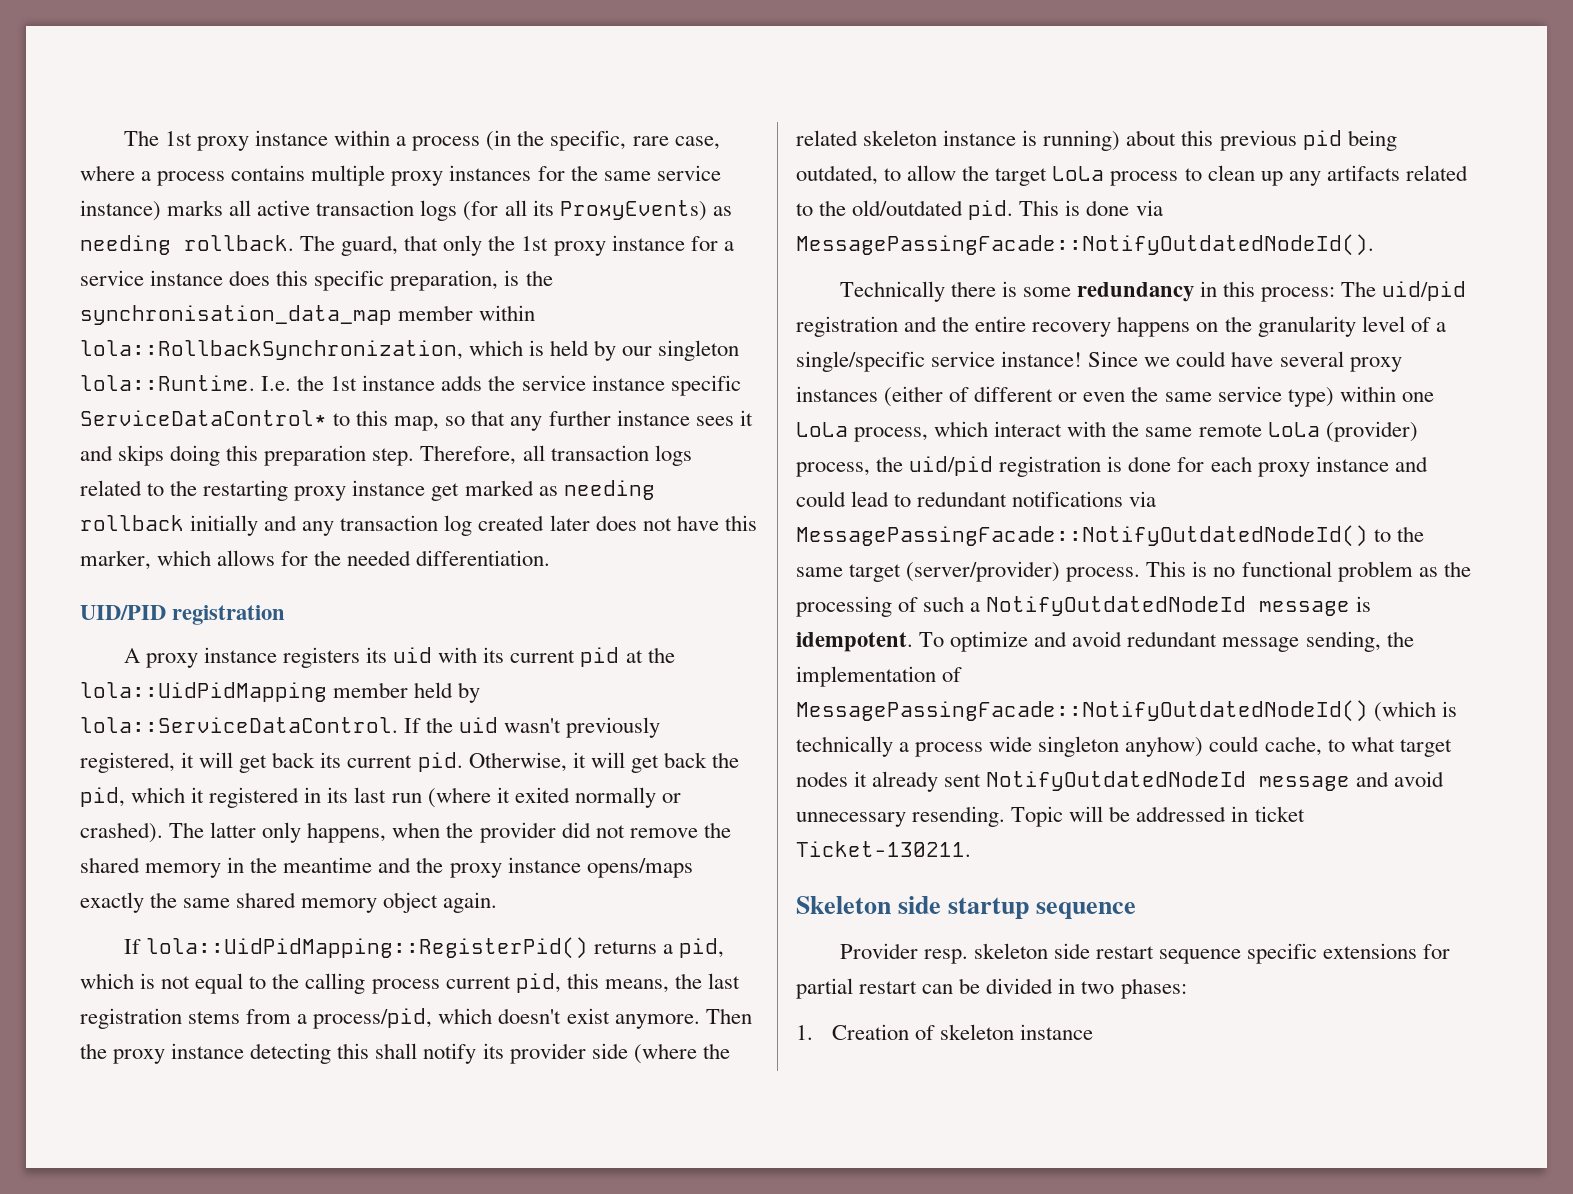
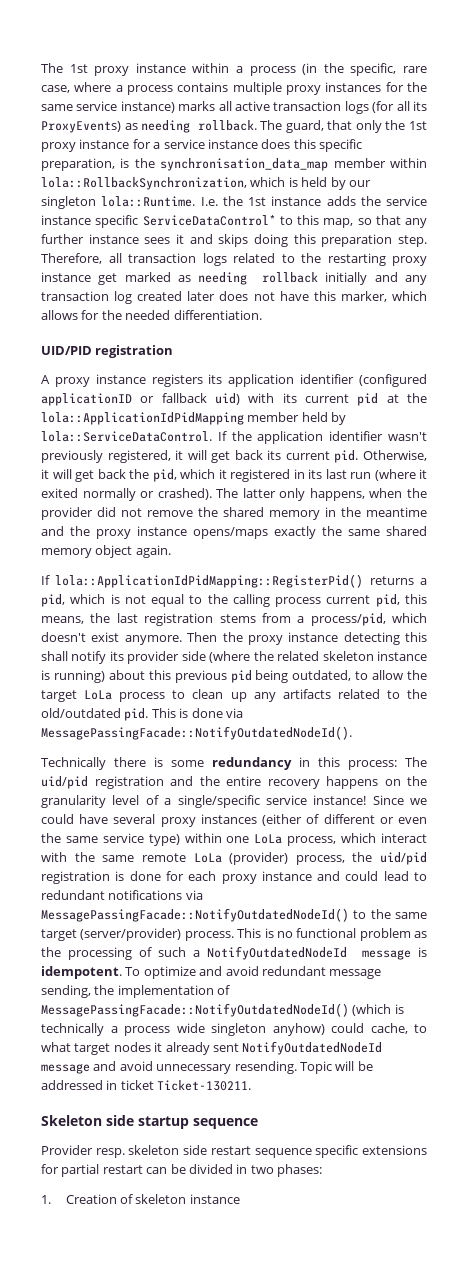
- A proxy instance registers its uid with its current pid at the lola::UidPidMapping member held by lola::ServiceDataControl.
+ A proxy instance registers its application identifier (configured applicationID or fallback uid) with its current pid at the lola::ApplicationIdPidMapping member held by lola::ServiceDataControl.
- If the uid wasn't previously registered, it will get back its current pid.
+ If the application identifier wasn't previously registered, it will get back its current pid.
- If lola::UidPidMapping::RegisterPid() returns a pid, which is not equal to the calling process current pid, this means, the last registration stems from a process/pid, which doesn't exist anymore.
+ If lola::ApplicationIdPidMapping::RegisterPid() returns a pid, which is not equal to the calling process current pid, this means, the last registration stems from a process/pid, which doesn't exist anymore.

